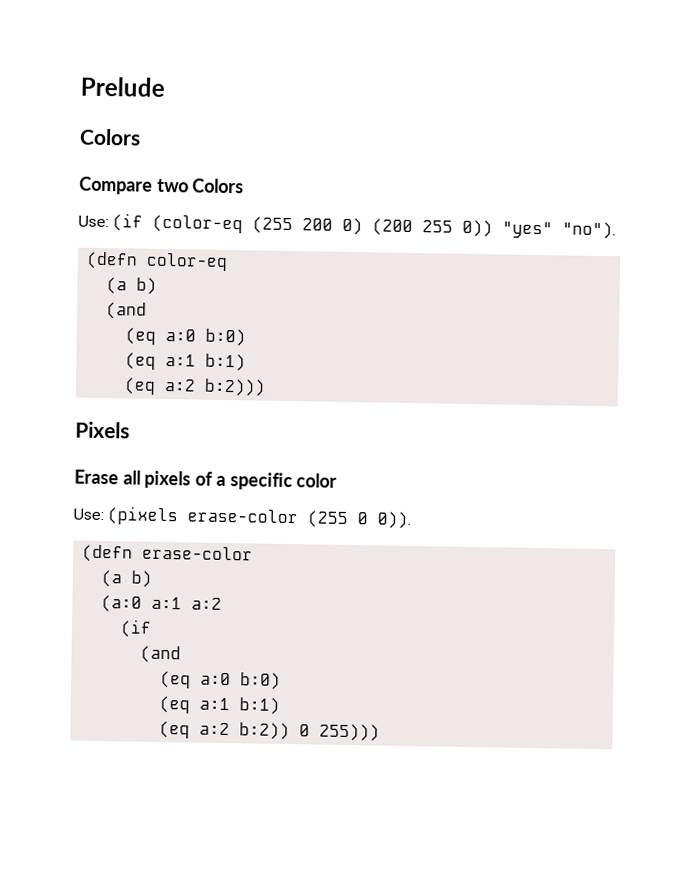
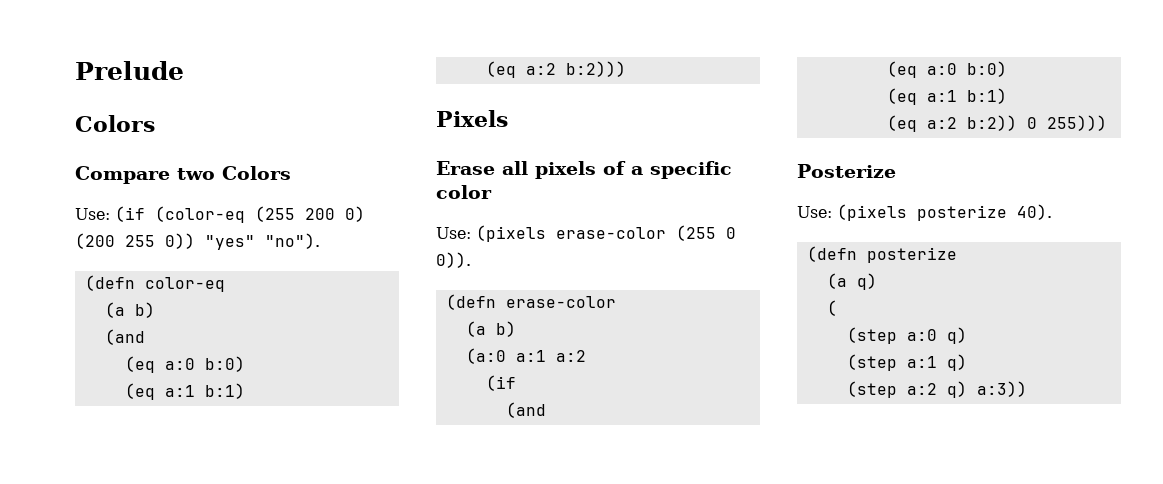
+ Posterize
+ Use: (pixels posterize 40).
+ (defn posterize
+ (a q)
+ (
+ (step a:0 q)
+ (step a:1 q)
+ (step a:2 q) a:3))

